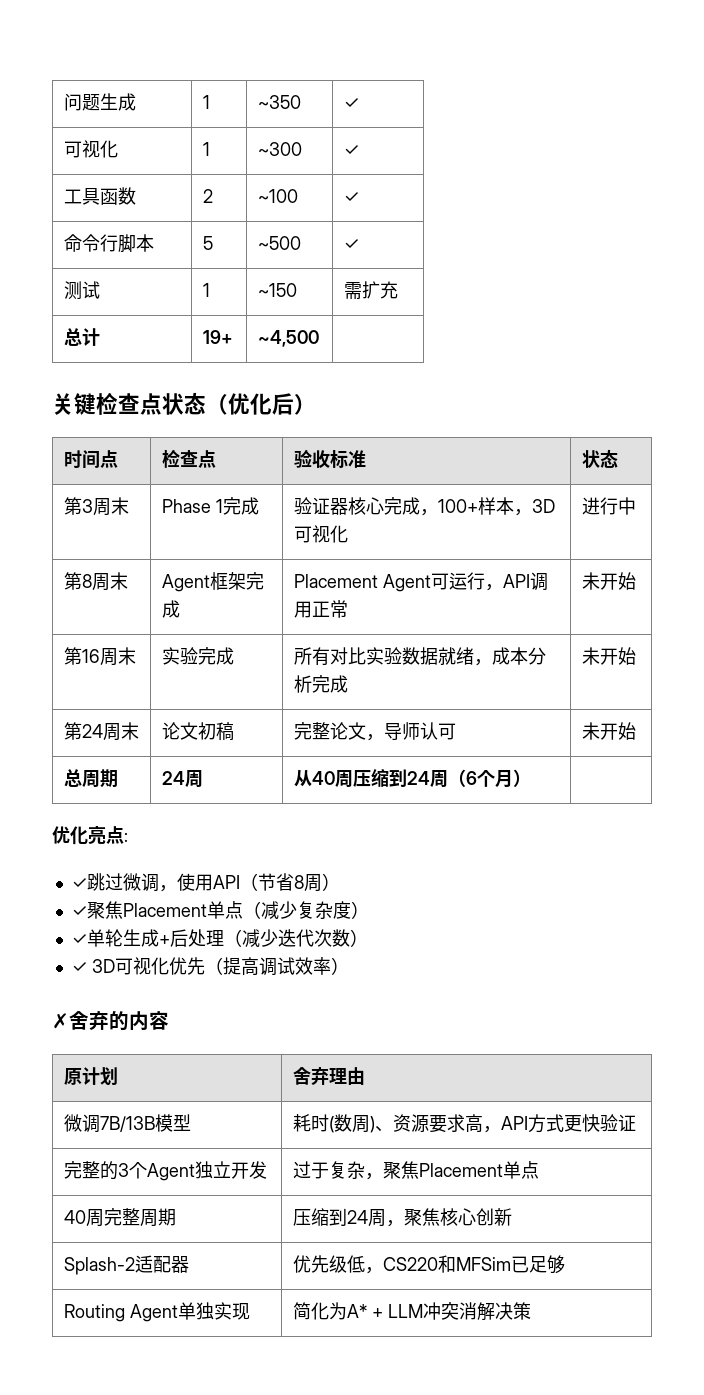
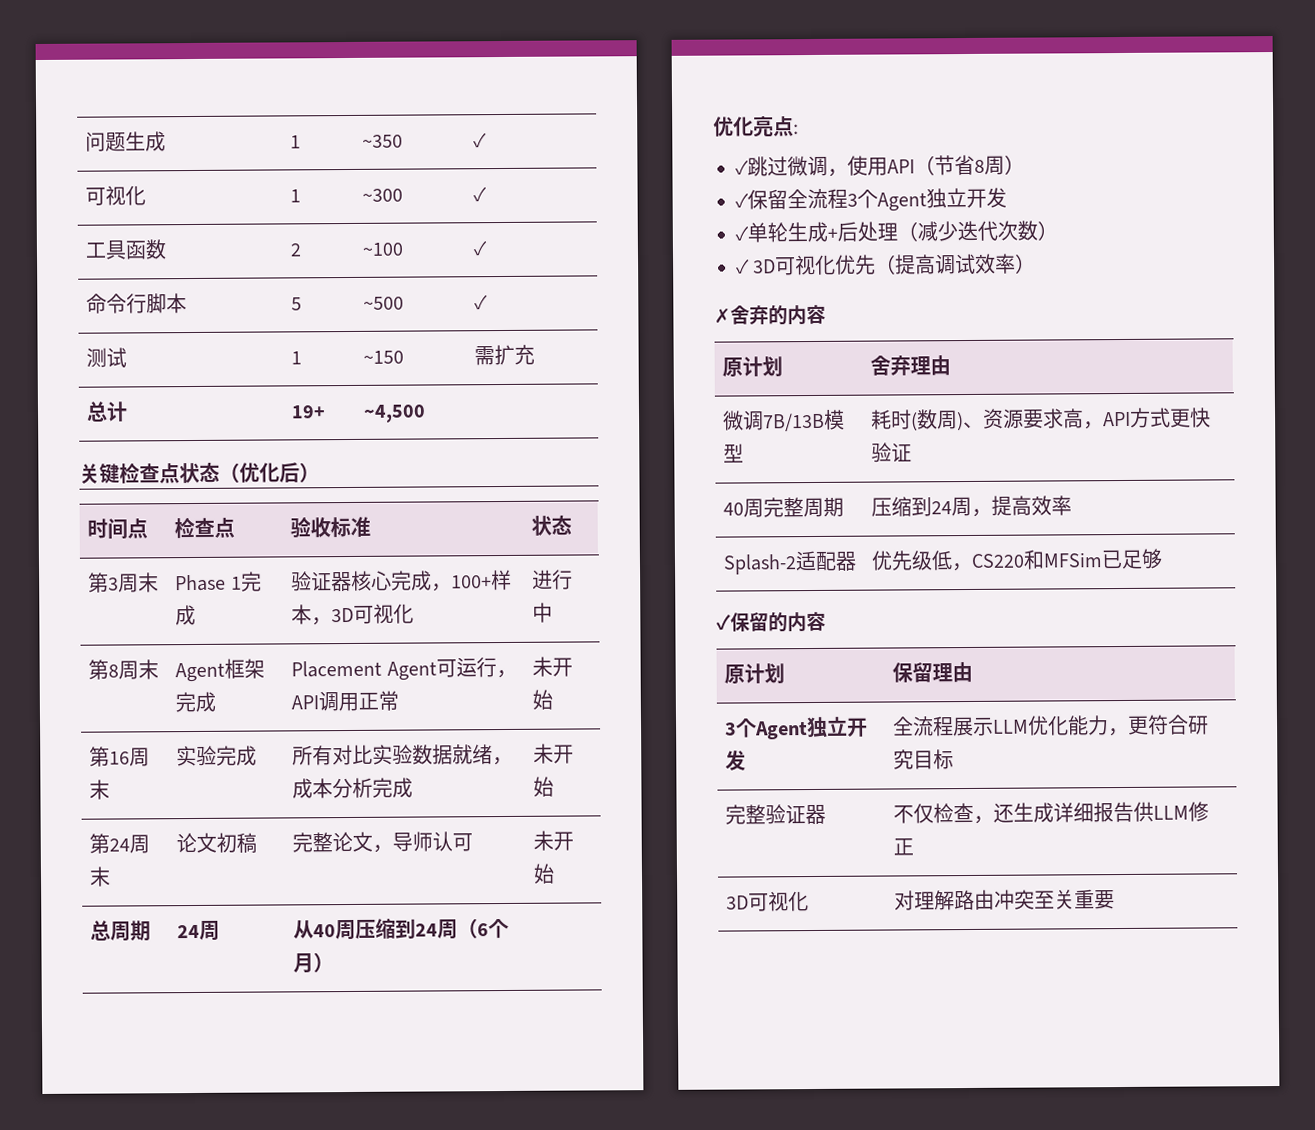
- ✓聚焦Placement单点（减少复杂度）
+ ✓保留全流程3个Agent独立开发
- 完整的3个Agent独立开发 | 过于复杂，聚焦Placement单点
- 40周完整周期 | 压缩到24周，聚焦核心创新
+ 40周完整周期 | 压缩到24周，提高效率
- Routing Agent单独实现 | 简化为A* + LLM冲突消解决策
+ ✓保留的内容
+ 原计划 | 保留理由
+ 3个Agent独立开发 | 全流程展示LLM优化能力，更符合研究目标
+ 完整验证器 | 不仅检查，还生成详细报告供LLM修正
+ 3D可视化 | 对理解路由冲突至关重要

